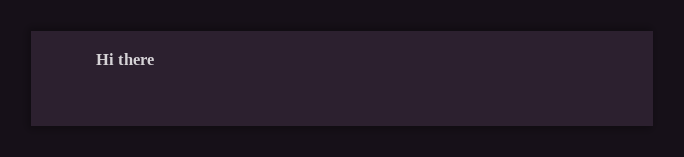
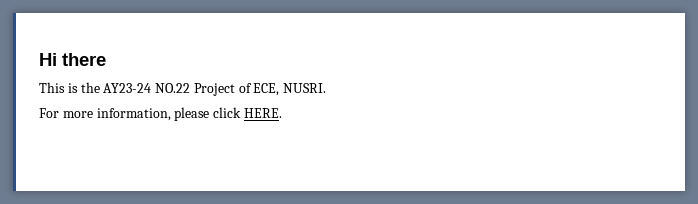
+ This is the AY23-24 NO.22 Project of ECE, NUSRI.
+ For more information, please click HERE.

